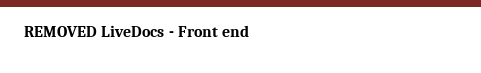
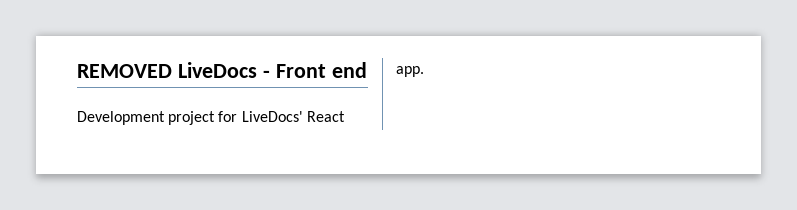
+ Development project for LiveDocs' React app.

